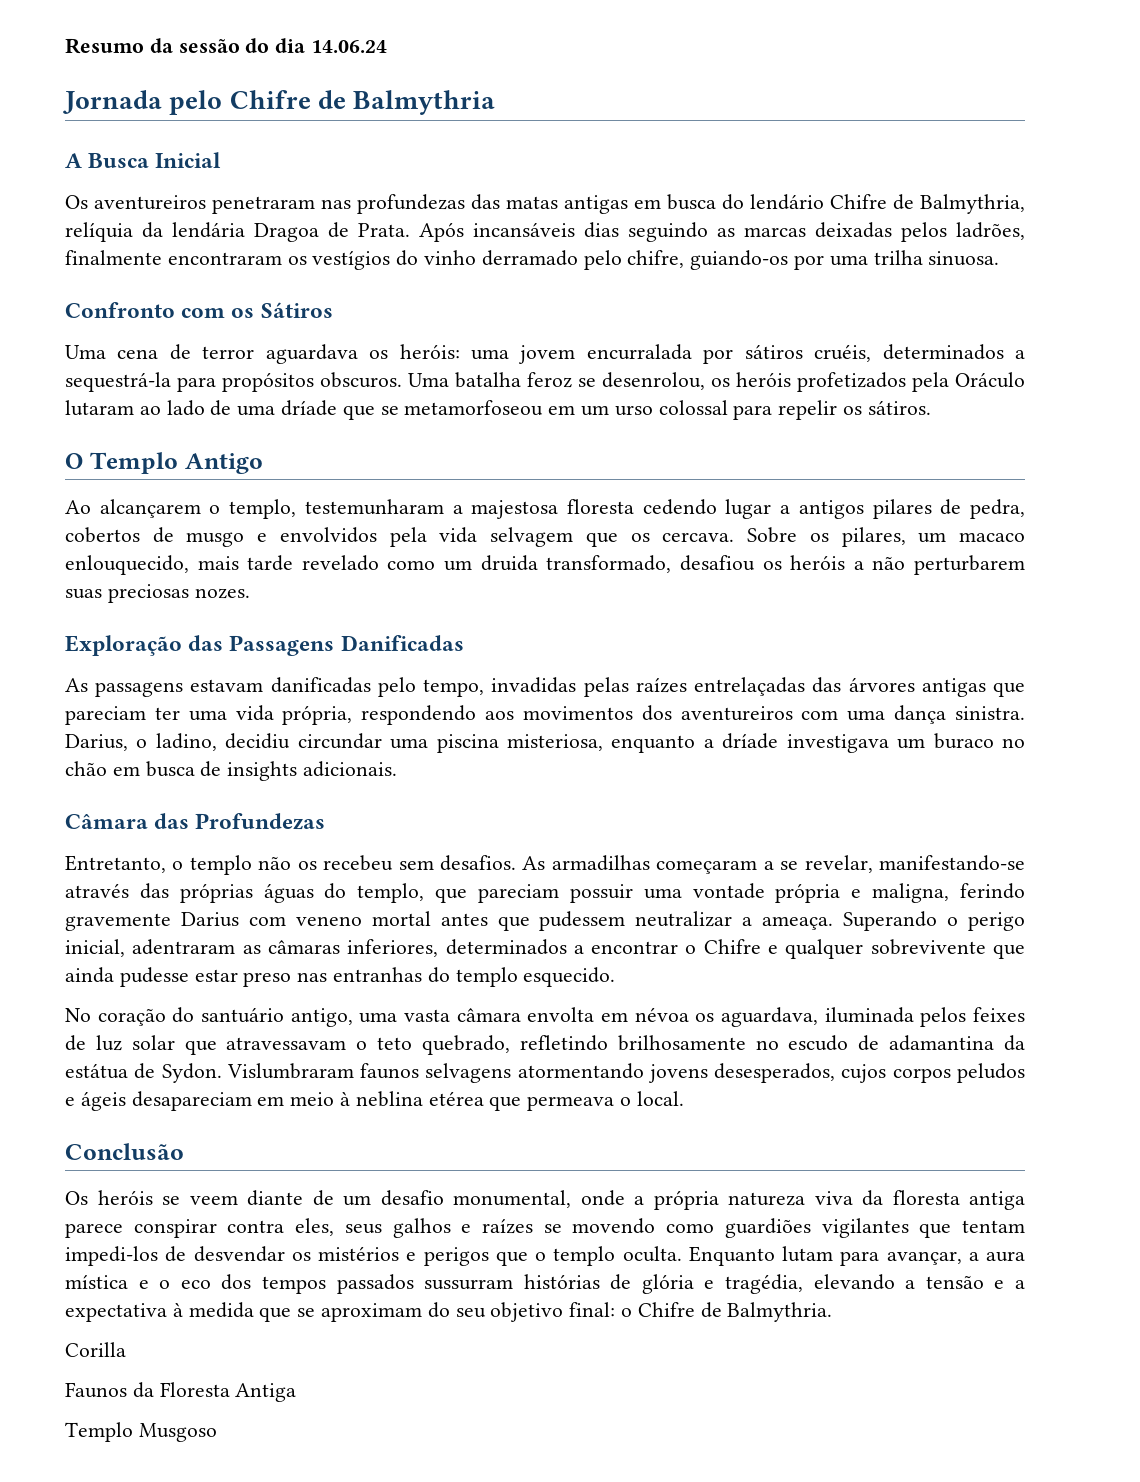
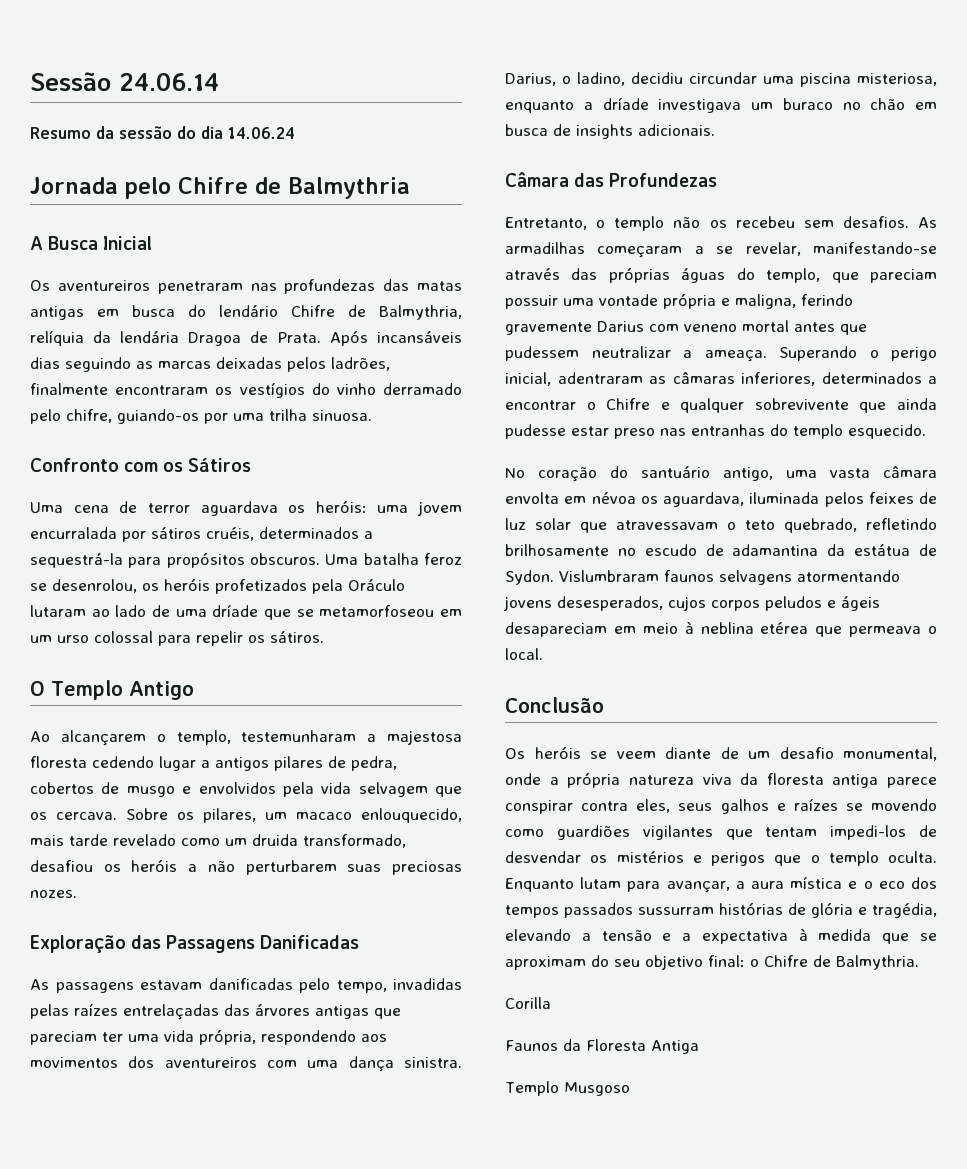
+ Sessão 24.06.14

